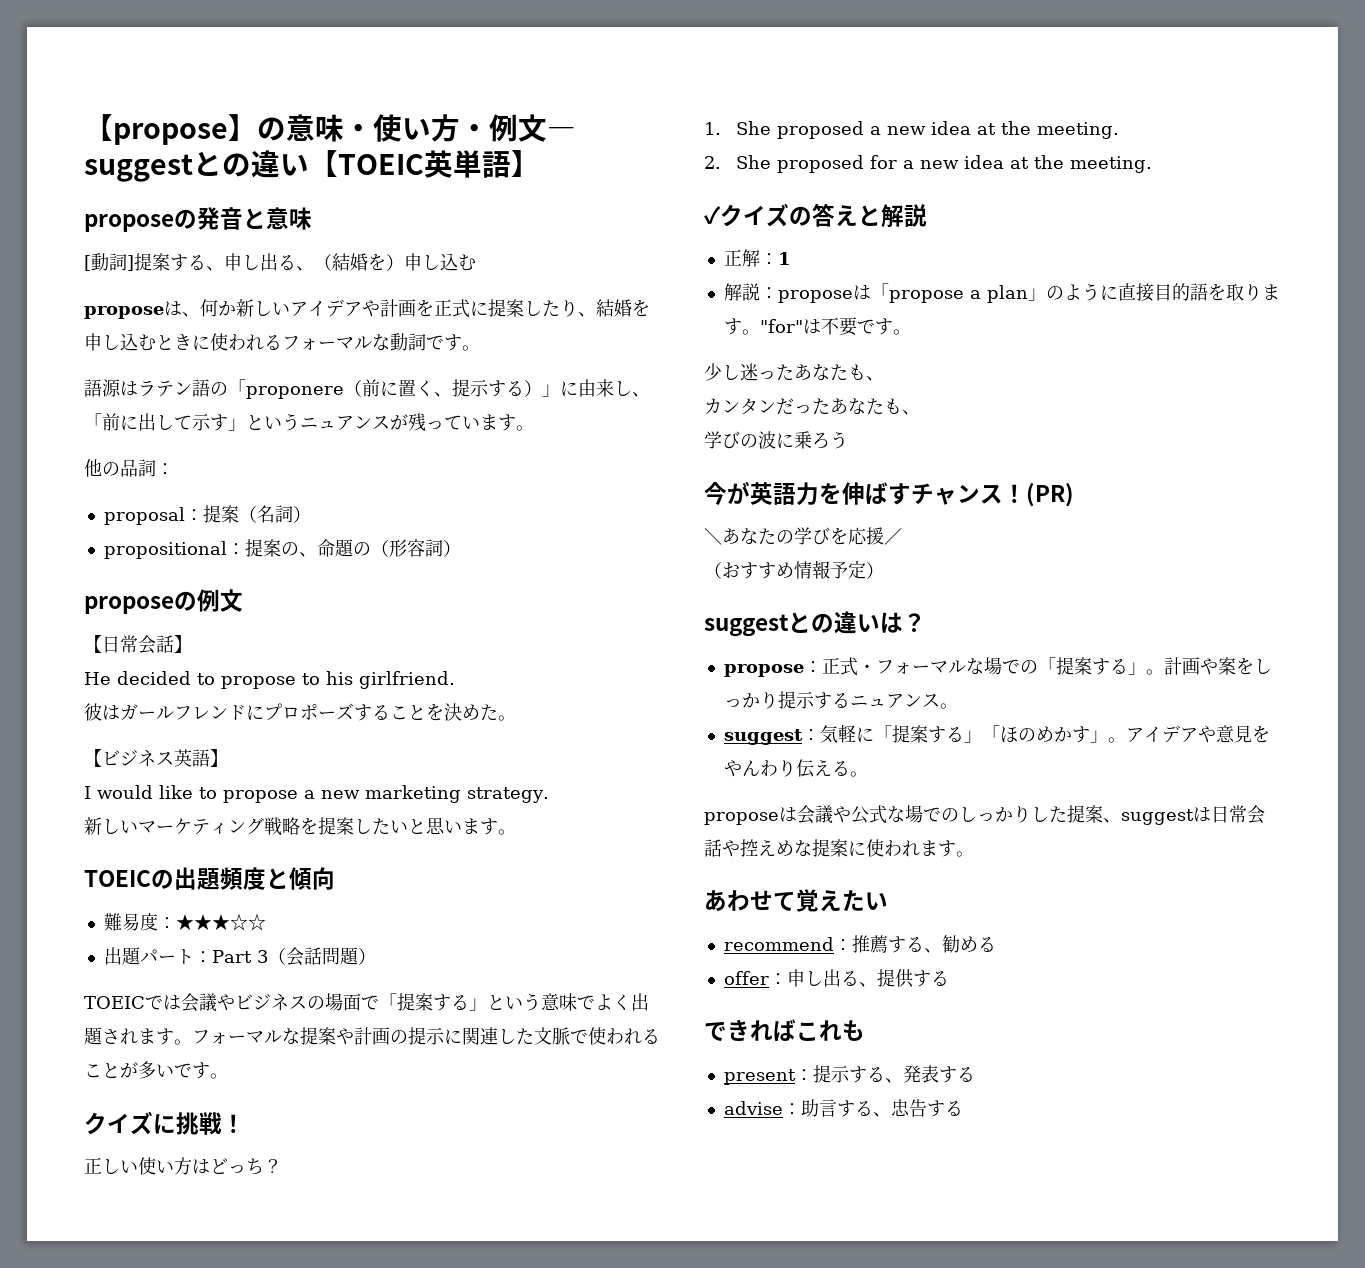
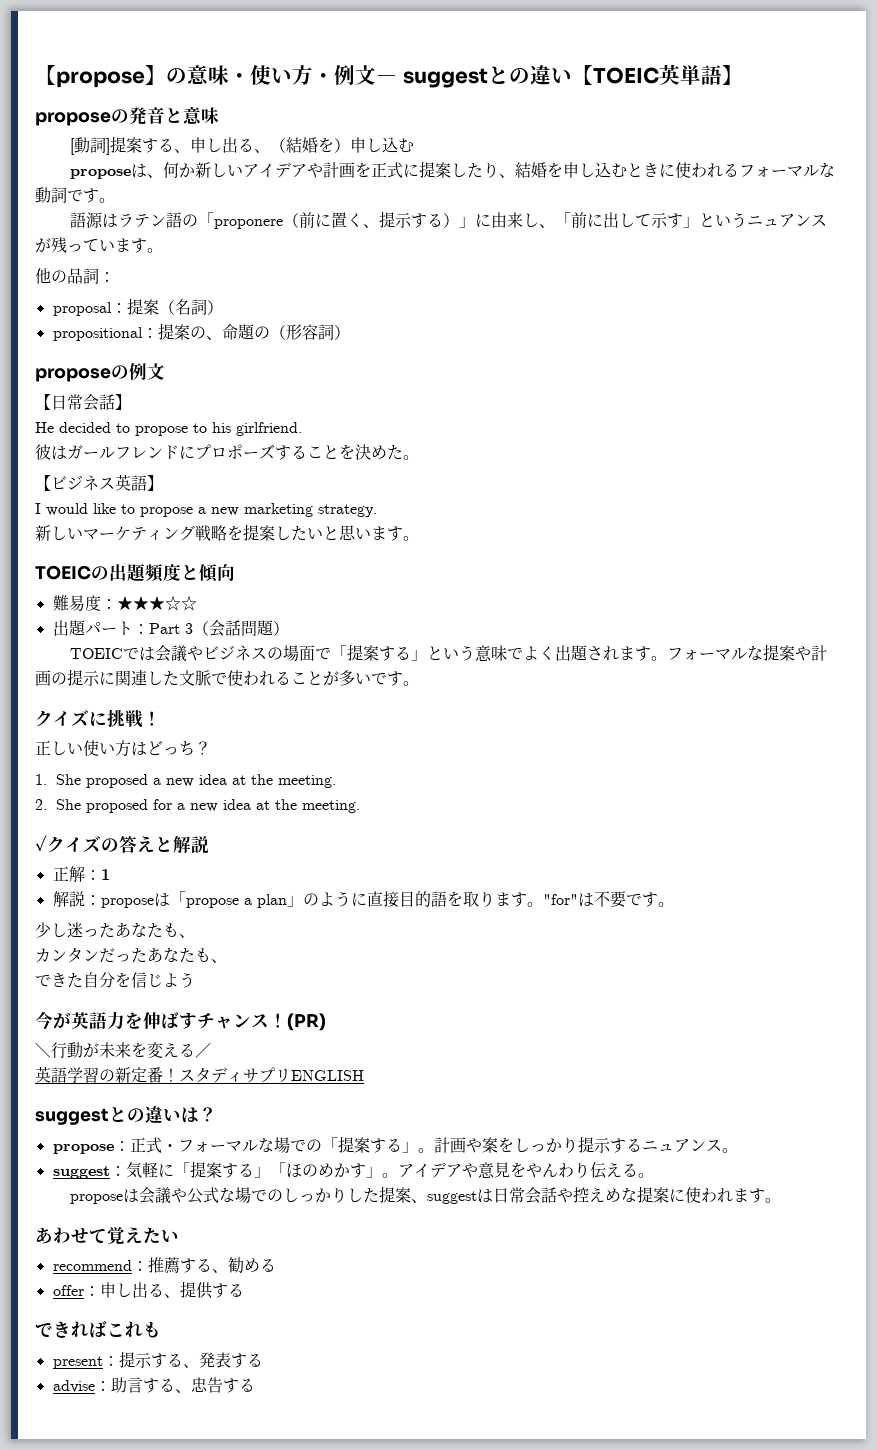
- 学びの波に乗ろう
+ できた自分を信じよう
- ＼あなたの学びを応援／
- （おすすめ情報予定）
+ ＼行動が未来を変える／
+ 英語学習の新定番！スタディサプリENGLISH

